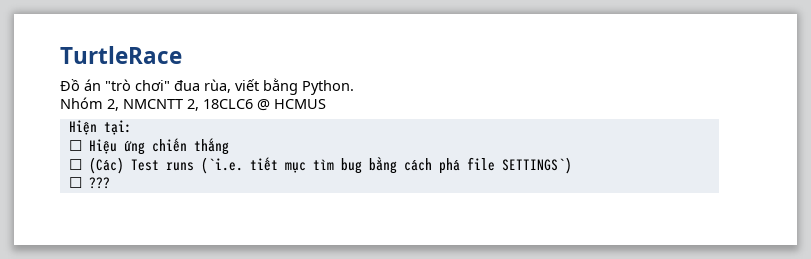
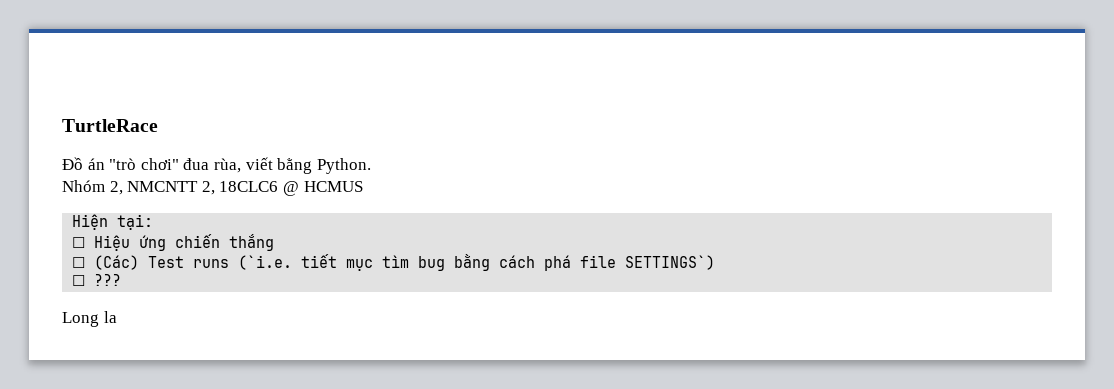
+ Long la

